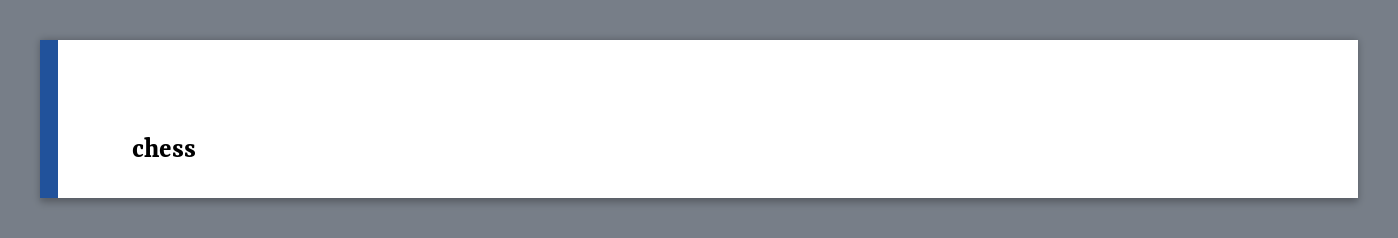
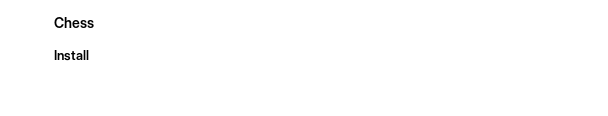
- chess
+ Chess
+ Install

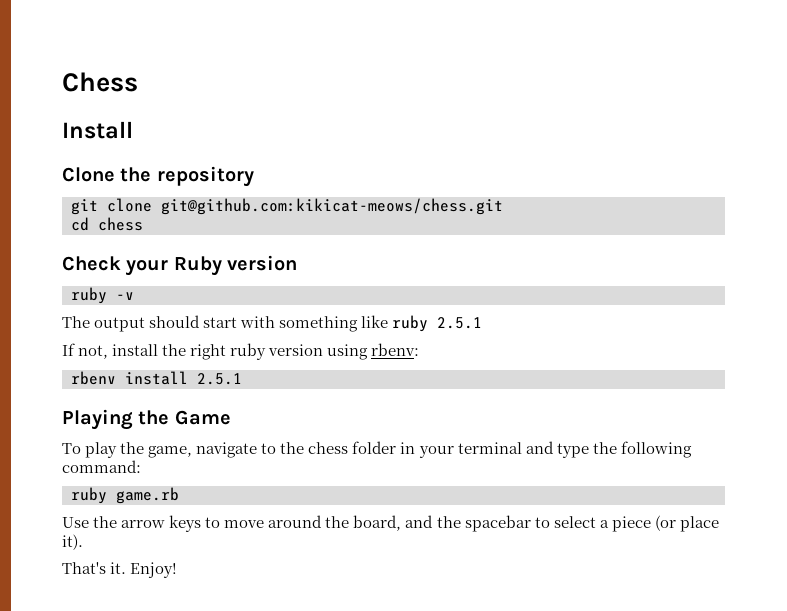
+ Clone the repository
+ git clone git@github.com:kikicat-meows/chess.git
+ cd chess
+ Check your Ruby version
+ ruby -v
+ The output should start with something like ruby 2.5.1
+ If not, install the right ruby version using rbenv:
+ rbenv install 2.5.1
+ Playing the Game
+ To play the game, navigate to the chess folder in your terminal and type the following command:
+ ruby game.rb
+ Use the arrow keys to move around the board, and the spacebar to select a piece (or place it).
+ That's it. Enjoy!

